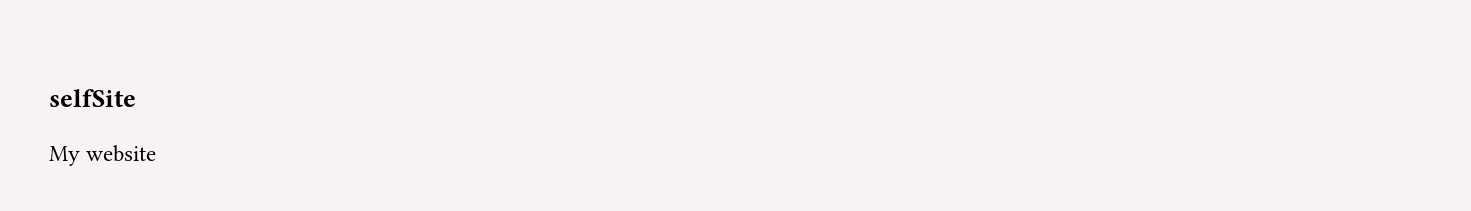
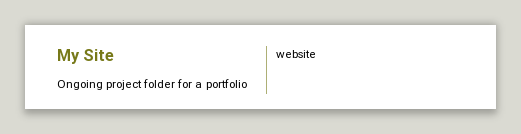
- selfSite
- My website
+ My Site
+ Ongoing project folder for a portfolio website

